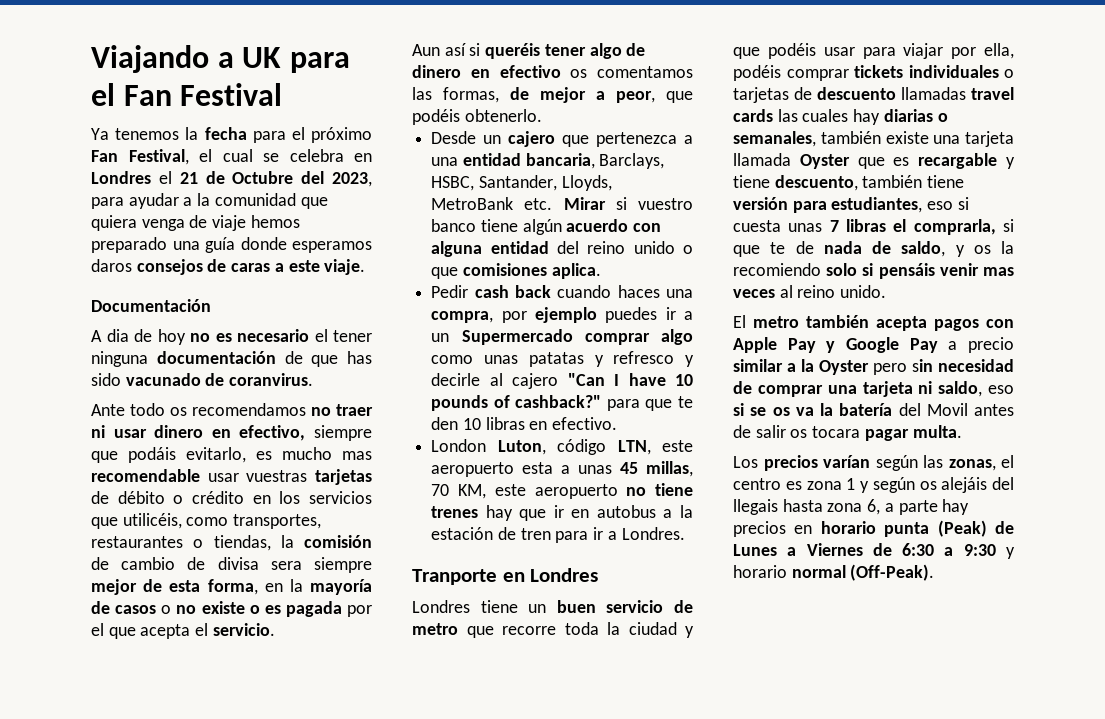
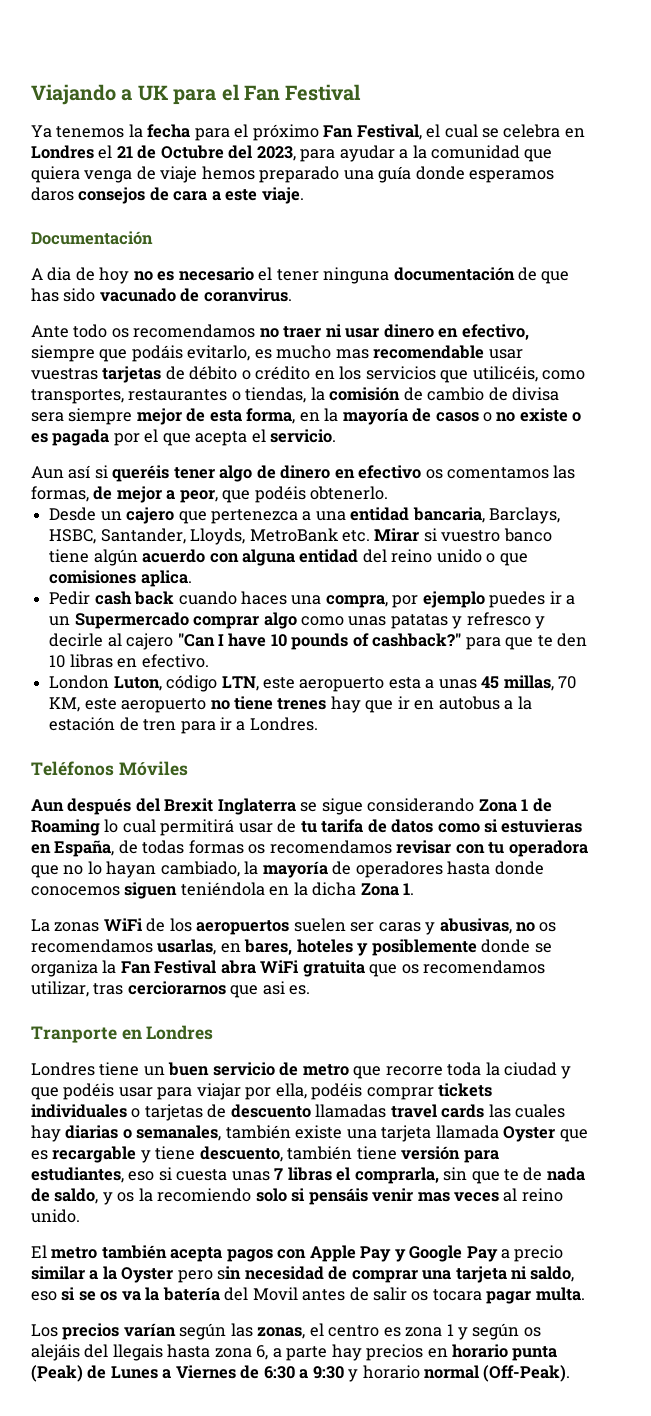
- Ya tenemos la fecha para el próximo Fan Festival, el cual se celebra en Londres el 21 de Octubre del 2023, para ayudar a la comunidad que quiera venga de viaje hemos preparado una guía donde esperamos daros consejos de caras a este viaje.
+ Ya tenemos la fecha para el próximo Fan Festival, el cual se celebra en Londres el 21 de Octubre del 2023, para ayudar a la comunidad que quiera venga de viaje hemos preparado una guía donde esperamos daros consejos de cara a este viaje.
+ Teléfonos Móviles
+ Aun después del Brexit Inglaterra se sigue considerando Zona 1 de Roaming lo cual permitirá usar de tu tarifa de datos como si estuvieras en España, de todas formas os recomendamos revisar con tu operadora que no lo hayan cambiado, la mayoría de operadores hasta donde conocemos siguen teniéndola en la dicha Zona 1.
+ La zonas WiFi de los aeropuertos suelen ser caras y abusivas, no os recomendamos usarlas, en bares, hoteles y posiblemente donde se organiza la Fan Festival abra WiFi gratuita que os recomendamos utilizar, tras cerciorarnos que asi es.
- Londres tiene un buen servicio de metro que recorre toda la ciudad y que podéis usar para viajar por ella, podéis comprar tickets individuales o tarjetas de descuento llamadas travel cards las cuales hay diarias o semanales, también existe una tarjeta llamada Oyster que es recargable y tiene descuento, también tiene versión para estudiantes, eso si cuesta unas 7 libras el comprarla, si que te de nada de saldo, y os la recomiendo solo si pensáis venir mas veces al reino unido.
+ Londres tiene un buen servicio de metro que recorre toda la ciudad y que podéis usar para viajar por ella, podéis comprar tickets individuales o tarjetas de descuento llamadas travel cards las cuales hay diarias o semanales, también existe una tarjeta llamada Oyster que es recargable y tiene descuento, también tiene versión para estudiantes, eso si cuesta unas 7 libras el comprarla, sin que te de nada de saldo, y os la recomiendo solo si pensáis venir mas veces al reino unido.

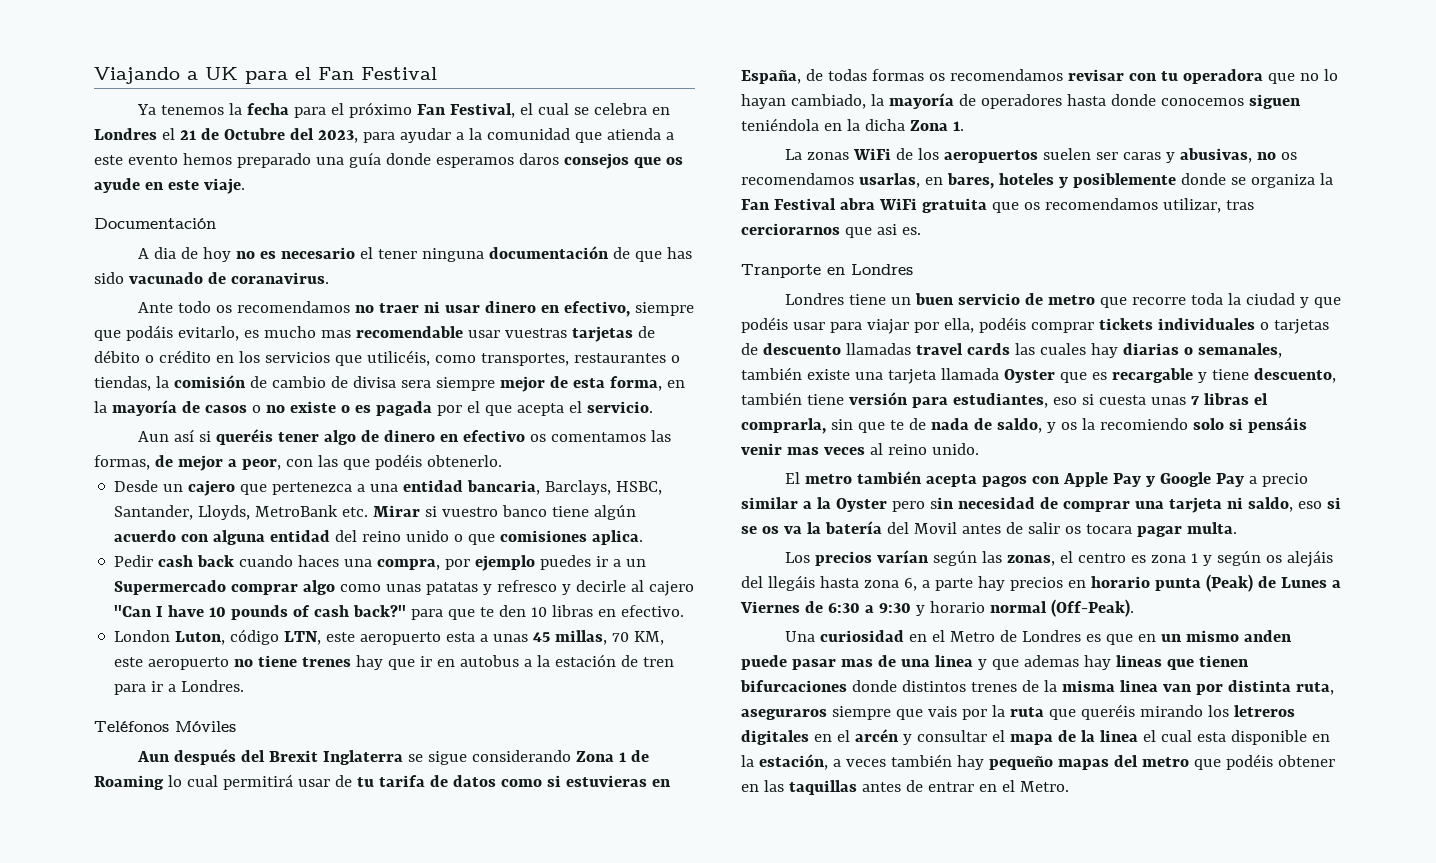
- Ya tenemos la fecha para el próximo Fan Festival, el cual se celebra en Londres el 21 de Octubre del 2023, para ayudar a la comunidad que quiera venga de viaje hemos preparado una guía donde esperamos daros consejos de cara a este viaje.
+ Ya tenemos la fecha para el próximo Fan Festival, el cual se celebra en Londres el 21 de Octubre del 2023, para ayudar a la comunidad que atienda a este evento hemos preparado una guía donde esperamos daros consejos que os ayude en este viaje.
- A dia de hoy no es necesario el tener ninguna documentación de que has sido vacunado de coranvirus.
+ A dia de hoy no es necesario el tener ninguna documentación de que has sido vacunado de coranavirus.
- Aun así si queréis tener algo de dinero en efectivo os comentamos las formas, de mejor a peor, que podéis obtenerlo.
+ Aun así si queréis tener algo de dinero en efectivo os comentamos las formas, de mejor a peor, con las que podéis obtenerlo.
- Pedir cash back cuando haces una compra, por ejemplo puedes ir a un Supermercado comprar algo como unas patatas y refresco y decirle al cajero "Can I have 10 pounds of cashback?" para que te den 10 libras en efectivo.
+ Pedir cash back cuando haces una compra, por ejemplo puedes ir a un Supermercado comprar algo como unas patatas y refresco y decirle al cajero "Can I have 10 pounds of cash back?" para que te den 10 libras en efectivo.
- Los precios varían según las zonas, el centro es zona 1 y según os alejáis del llegais hasta zona 6, a parte hay precios en horario punta (Peak) de Lunes a Viernes de 6:30 a 9:30 y horario normal (Off-Peak).
+ Los precios varían según las zonas, el centro es zona 1 y según os alejáis del llegáis hasta zona 6, a parte hay precios en horario punta (Peak) de Lunes a Viernes de 6:30 a 9:30 y horario normal (Off-Peak).
+ Una curiosidad en el Metro de Londres es que en un mismo anden puede pasar mas de una linea y que ademas hay lineas que tienen bifurcaciones donde distintos trenes de la misma linea van por distinta ruta, aseguraros siempre que vais por la ruta que queréis mirando los letreros digitales en el arcén y consultar el mapa de la linea el cual esta disponible en la estación, a veces también hay pequeño mapas del metro que podéis obtener en las taquillas antes de entrar en el Metro.

